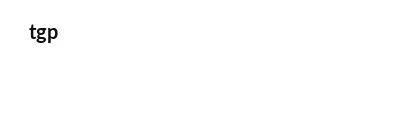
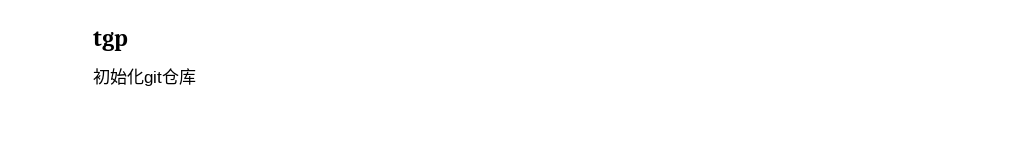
+ 初始化git仓库

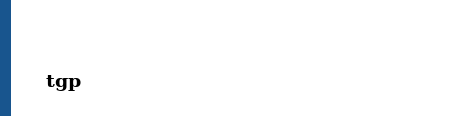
- 初始化git仓库

